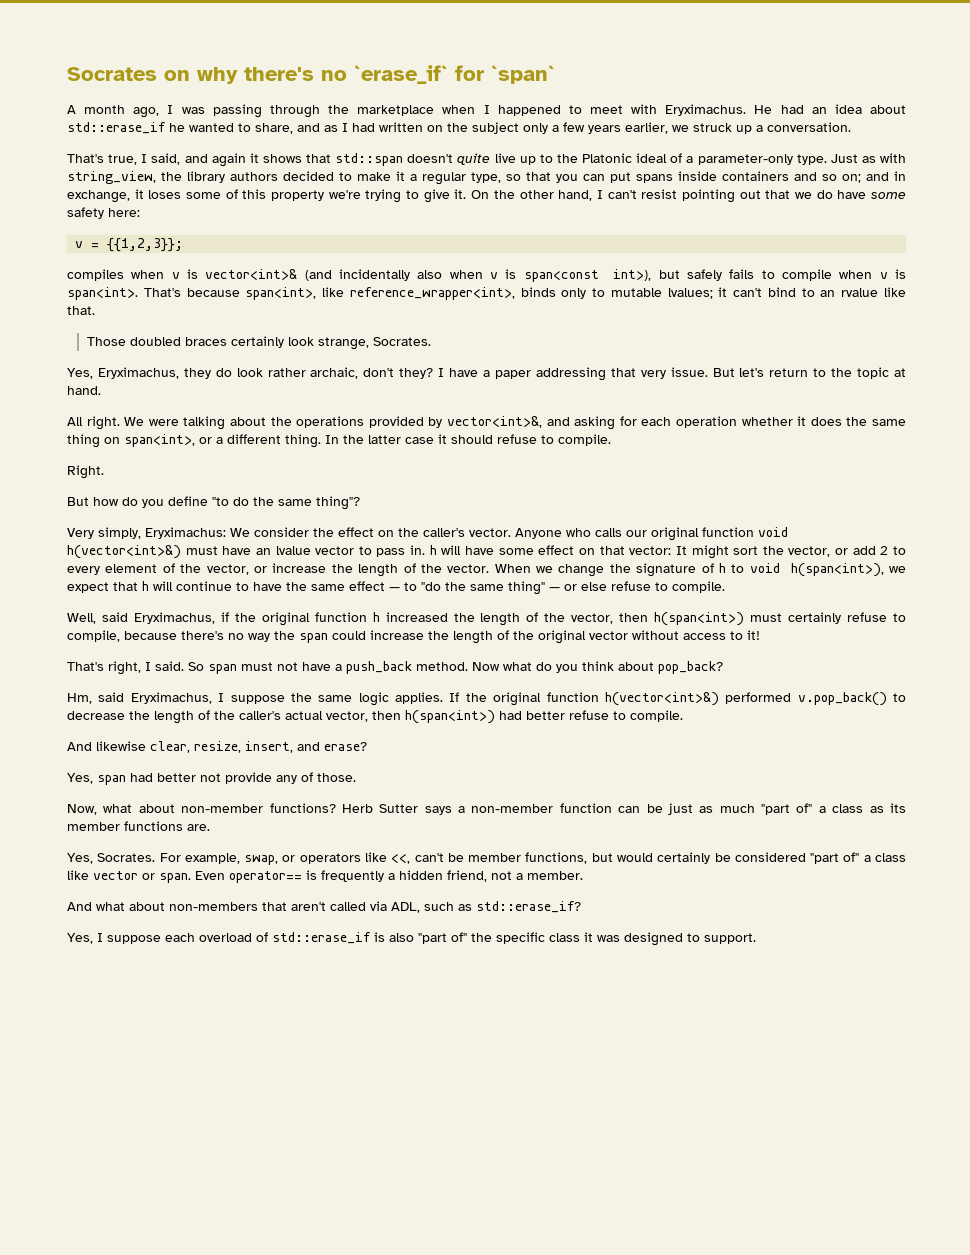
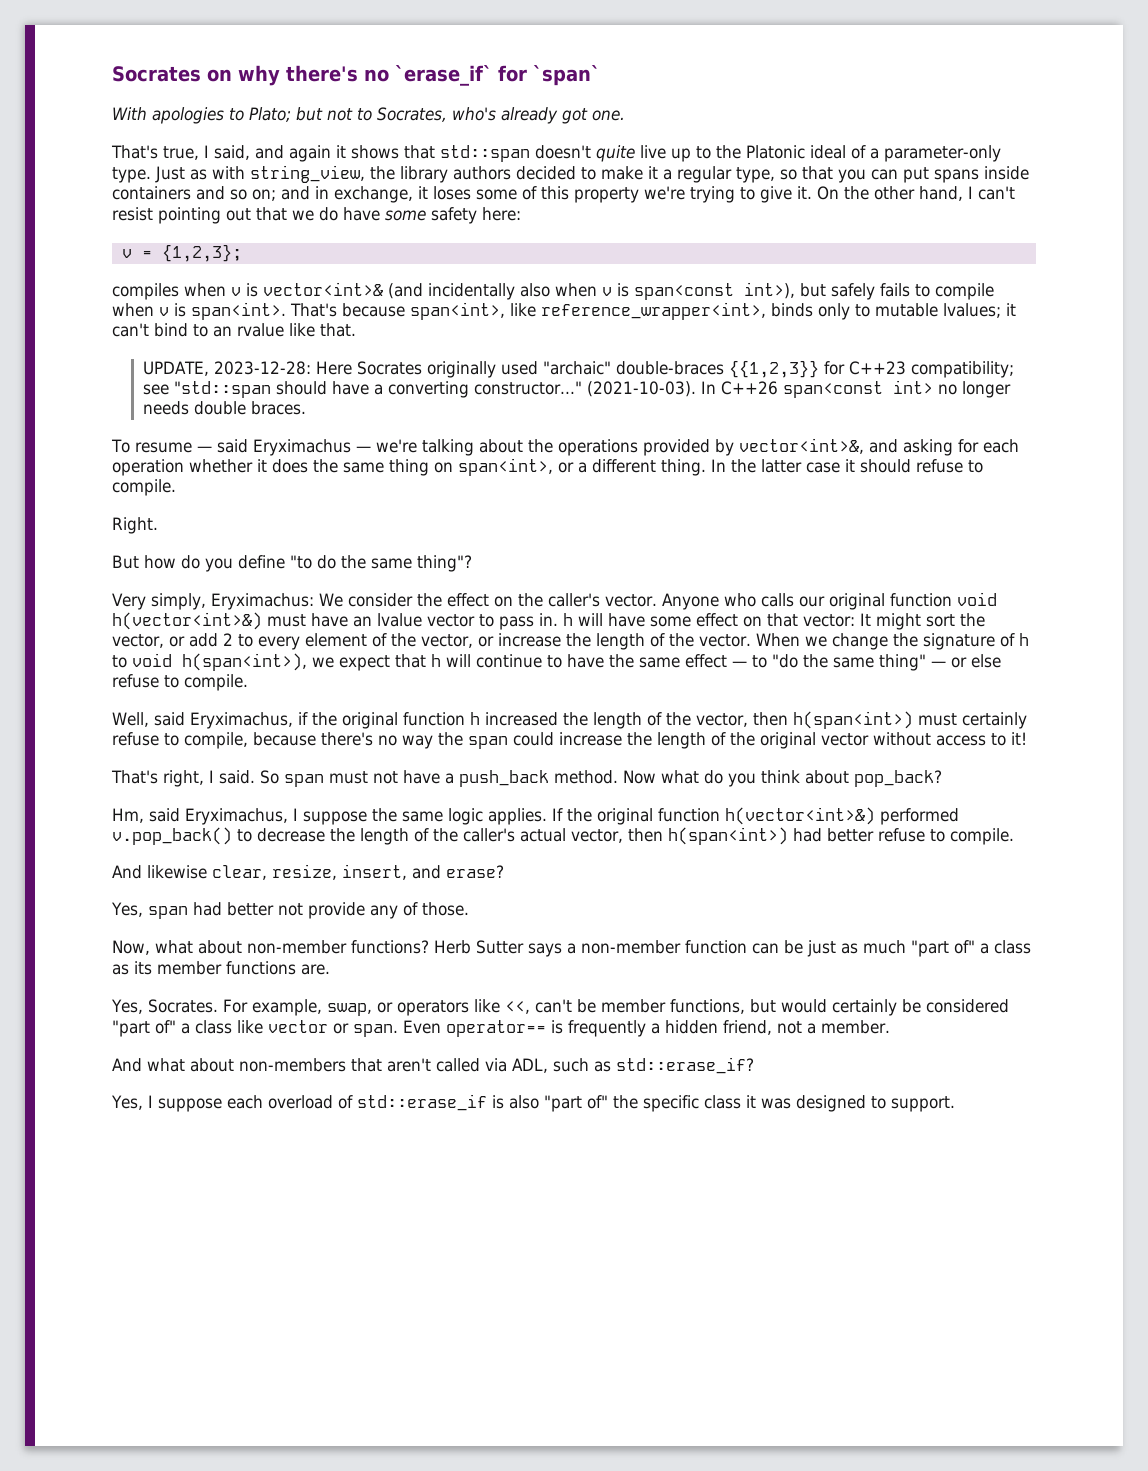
- A month ago, I was passing through the marketplace when I happened to meet with Eryximachus. He had an idea about std::erase_if he wanted to share, and as I had written on the subject only a few years earlier, we struck up a conversation.
+ With apologies to Plato; but not to Socrates, who's already got one.
- v = {{1,2,3}};
+ v = {1,2,3};
- Those doubled braces certainly look strange, Socrates.
- Yes, Eryximachus, they do look rather archaic, don't they? I have a paper addressing that very issue. But let's return to the topic at hand.
- All right. We were talking about the operations provided by vector<int>&, and asking for each operation whether it does the same thing on span<int>, or a different thing.
+ UPDATE, 2023-12-28: Here Socrates originally used "archaic" double-braces {{1,2,3}} for C++23 compatibility; see "std::span should have a converting constructor..." (2021-10-03). In C++26 span<const int> no longer needs double braces.
+ To resume — said Eryximachus — we're talking about the operations provided by vector<int>&, and asking for each operation whether it does the same thing on span<int>, or a different thing.

